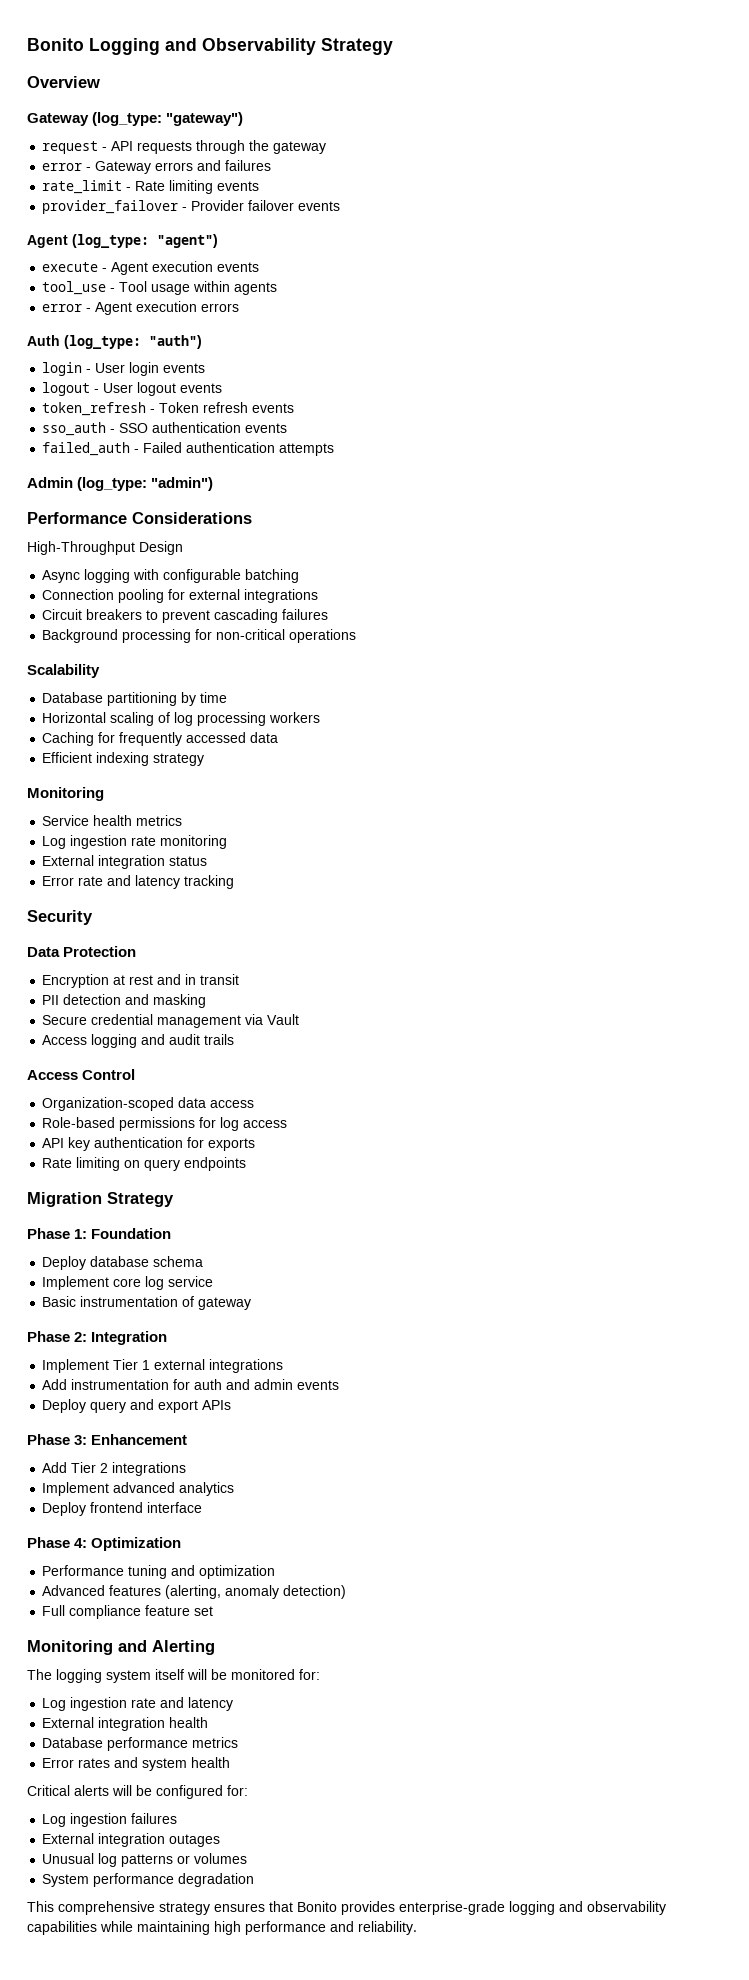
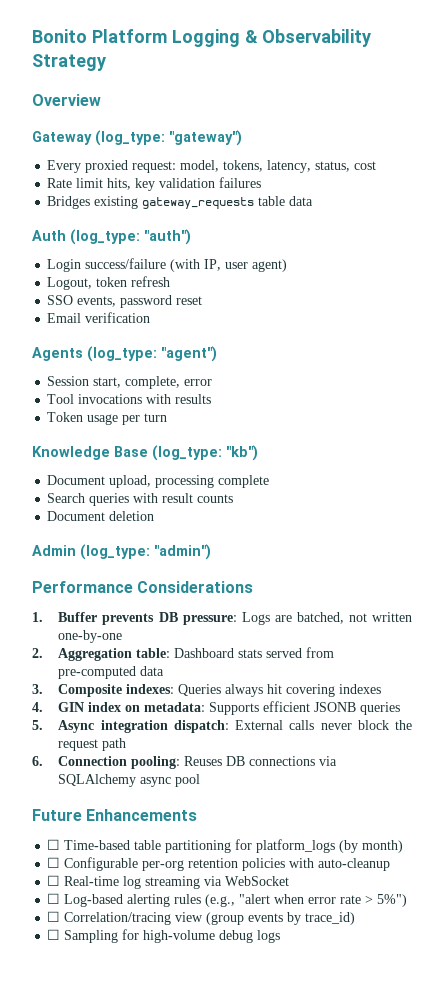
- Bonito Logging and Observability Strategy
+ Bonito Platform Logging & Observability Strategy
- request - API requests through the gateway
- error - Gateway errors and failures
- rate_limit - Rate limiting events
- provider_failover - Provider failover events
- Agent (log_type: "agent")
- execute - Agent execution events
- tool_use - Tool usage within agents
- error - Agent execution errors
+ Every proxied request: model, tokens, latency, status, cost
+ Rate limit hits, key validation failures
+ Bridges existing gateway_requests table data
  Auth (log_type: "auth")
- login - User login events
- logout - User logout events
- token_refresh - Token refresh events
- sso_auth - SSO authentication events
- failed_auth - Failed authentication attempts
+ Login success/failure (with IP, user agent)
+ Logout, token refresh
+ SSO events, password reset
+ Email verification
+ Agents (log_type: "agent")
+ Session start, complete, error
+ Tool invocations with results
+ Token usage per turn
+ Knowledge Base (log_type: "kb")
+ Document upload, processing complete
+ Search queries with result counts
+ Document deletion
- High-Throughput Design
- Async logging with configurable batching
- Connection pooling for external integrations
- Circuit breakers to prevent cascading failures
- Background processing for non-critical operations
- Scalability
- Database partitioning by time
- Horizontal scaling of log processing workers
- Caching for frequently accessed data
- Efficient indexing strategy
- Monitoring
- Service health metrics
- Log ingestion rate monitoring
- External integration status
- Error rate and latency tracking
- Security
- Data Protection
- Encryption at rest and in transit
- PII detection and masking
- Secure credential management via Vault
- Access logging and audit trails
- Access Control
- Organization-scoped data access
- Role-based permissions for log access
- API key authentication for exports
- Rate limiting on query endpoints
- Migration Strategy
- Phase 1: Foundation
- Deploy database schema
- Implement core log service
- Basic instrumentation of gateway
- Phase 2: Integration
- Implement Tier 1 external integrations
- Add instrumentation for auth and admin events
- Deploy query and export APIs
- Phase 3: Enhancement
- Add Tier 2 integrations
- Implement advanced analytics
- Deploy frontend interface
- Phase 4: Optimization
- Performance tuning and optimization
- Advanced features (alerting, anomaly detection)
- Full compliance feature set
- Monitoring and Alerting
- The logging system itself will be monitored for:
- Log ingestion rate and latency
- External integration health
- Database performance metrics
- Error rates and system health
- Critical alerts will be configured for:
- Log ingestion failures
- External integration outages
- Unusual log patterns or volumes
- System performance degradation
- This comprehensive strategy ensures that Bonito provides enterprise-grade logging and observability capabilities while maintaining high performance and reliability.
+ 1. Buffer prevents DB pressure: Logs are batched, not written one-by-one
+ 2. Aggregation table: Dashboard stats served from pre-computed data
+ 3. Composite indexes: Queries always hit covering indexes
+ 4. GIN index on metadata: Supports efficient JSONB queries
+ 5. Async integration dispatch: External calls never block the request path
+ 6. Connection pooling: Reuses DB connections via SQLAlchemy async pool
+ Future Enhancements
+ ☐ Time-based table partitioning for platform_logs (by month)
+ ☐ Configurable per-org retention policies with auto-cleanup
+ ☐ Real-time log streaming via WebSocket
+ ☐ Log-based alerting rules (e.g., "alert when error rate > 5%")
+ ☐ Correlation/tracing view (group events by trace_id)
+ ☐ Sampling for high-volume debug logs

